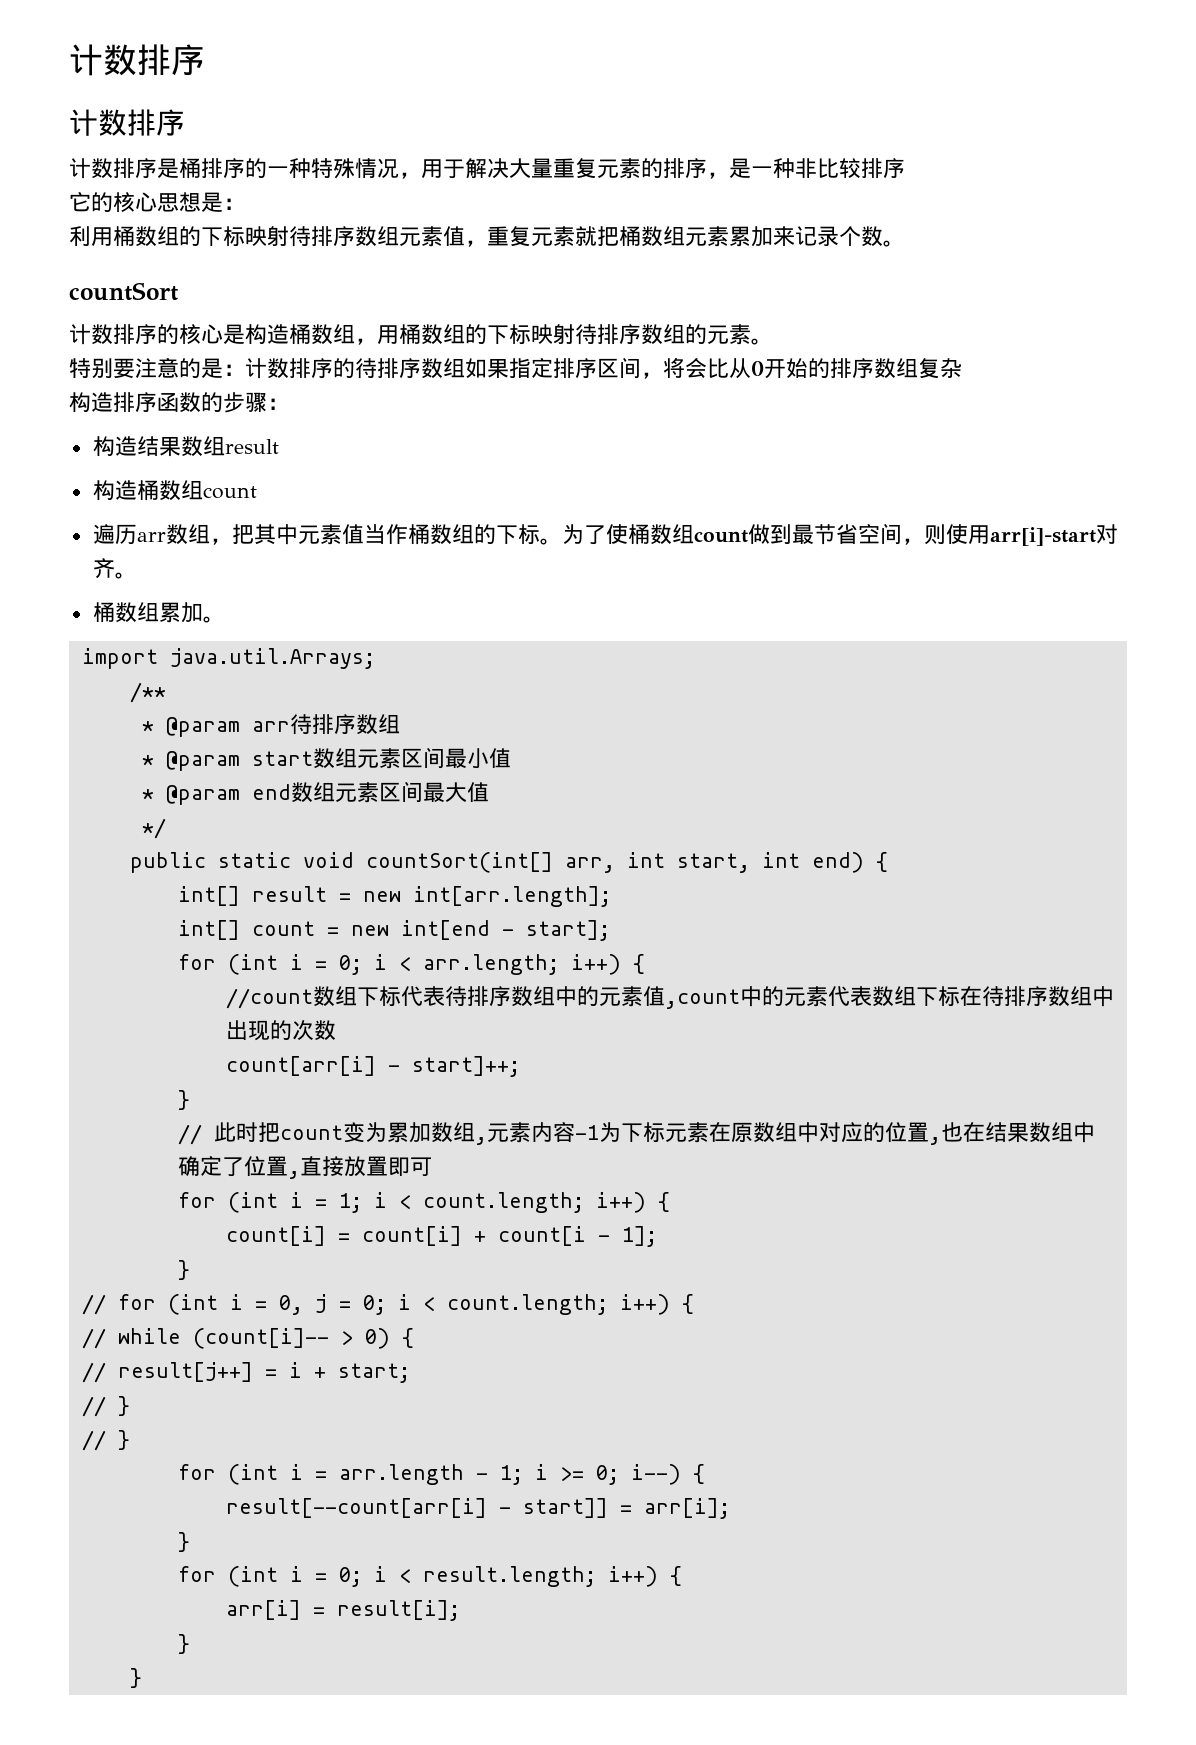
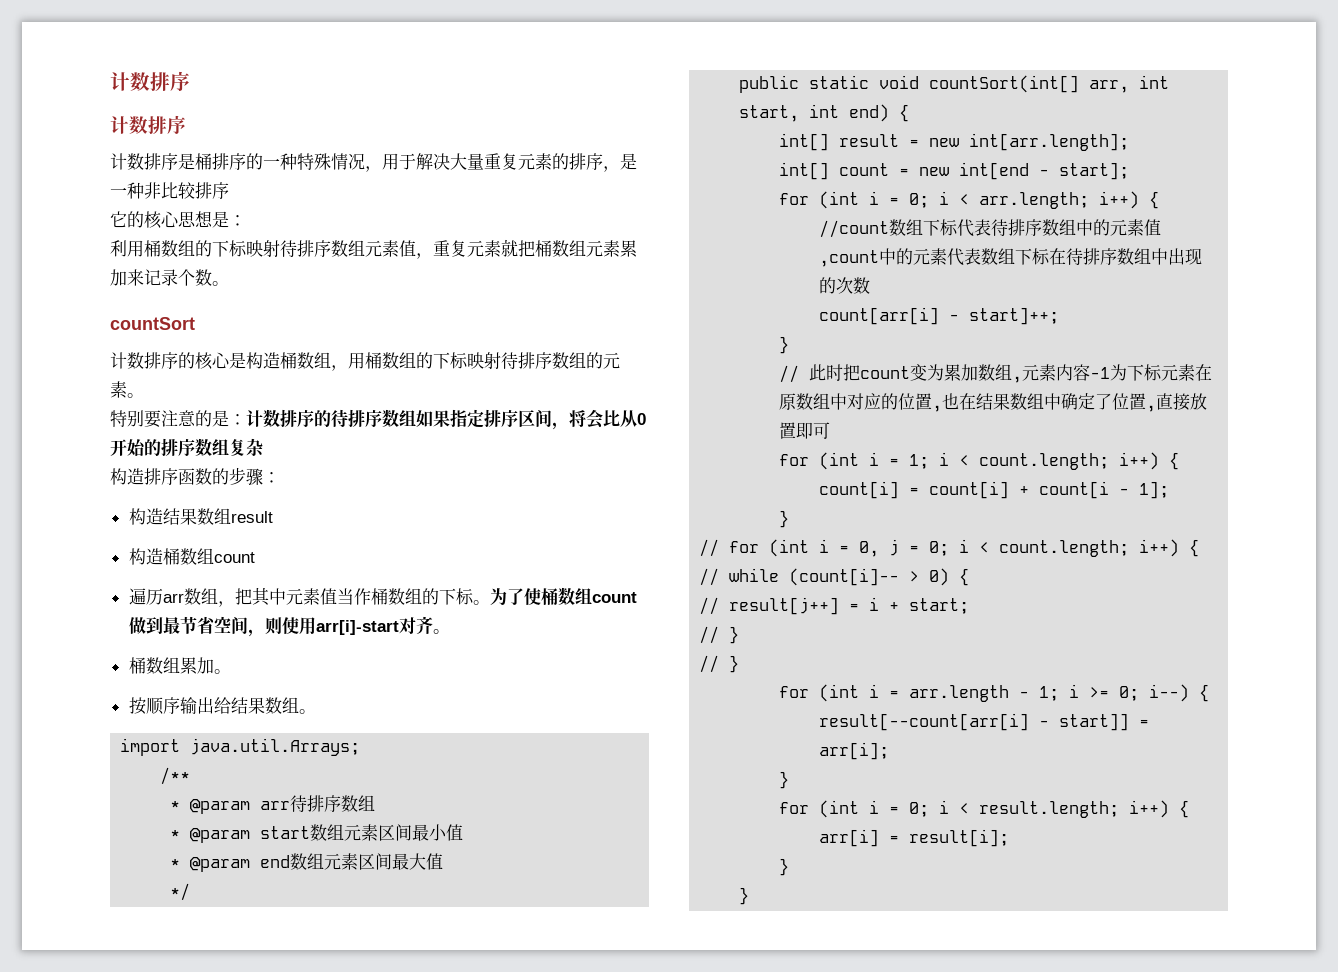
+ 按顺序输出给结果数组。

